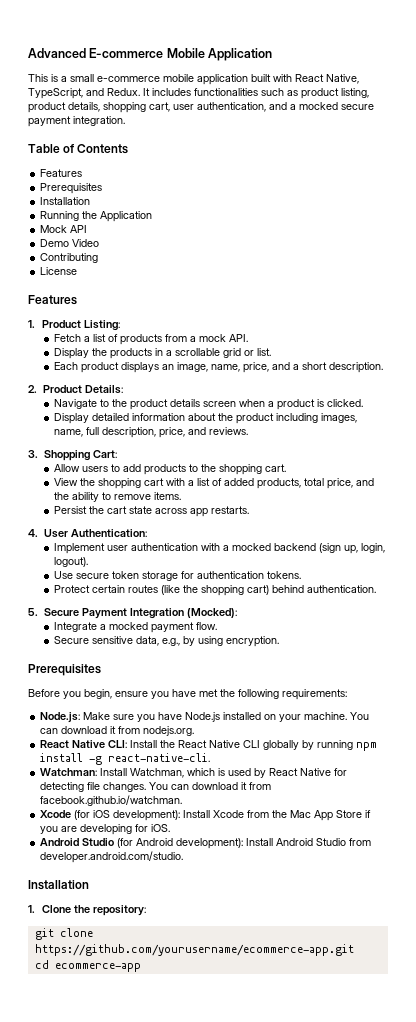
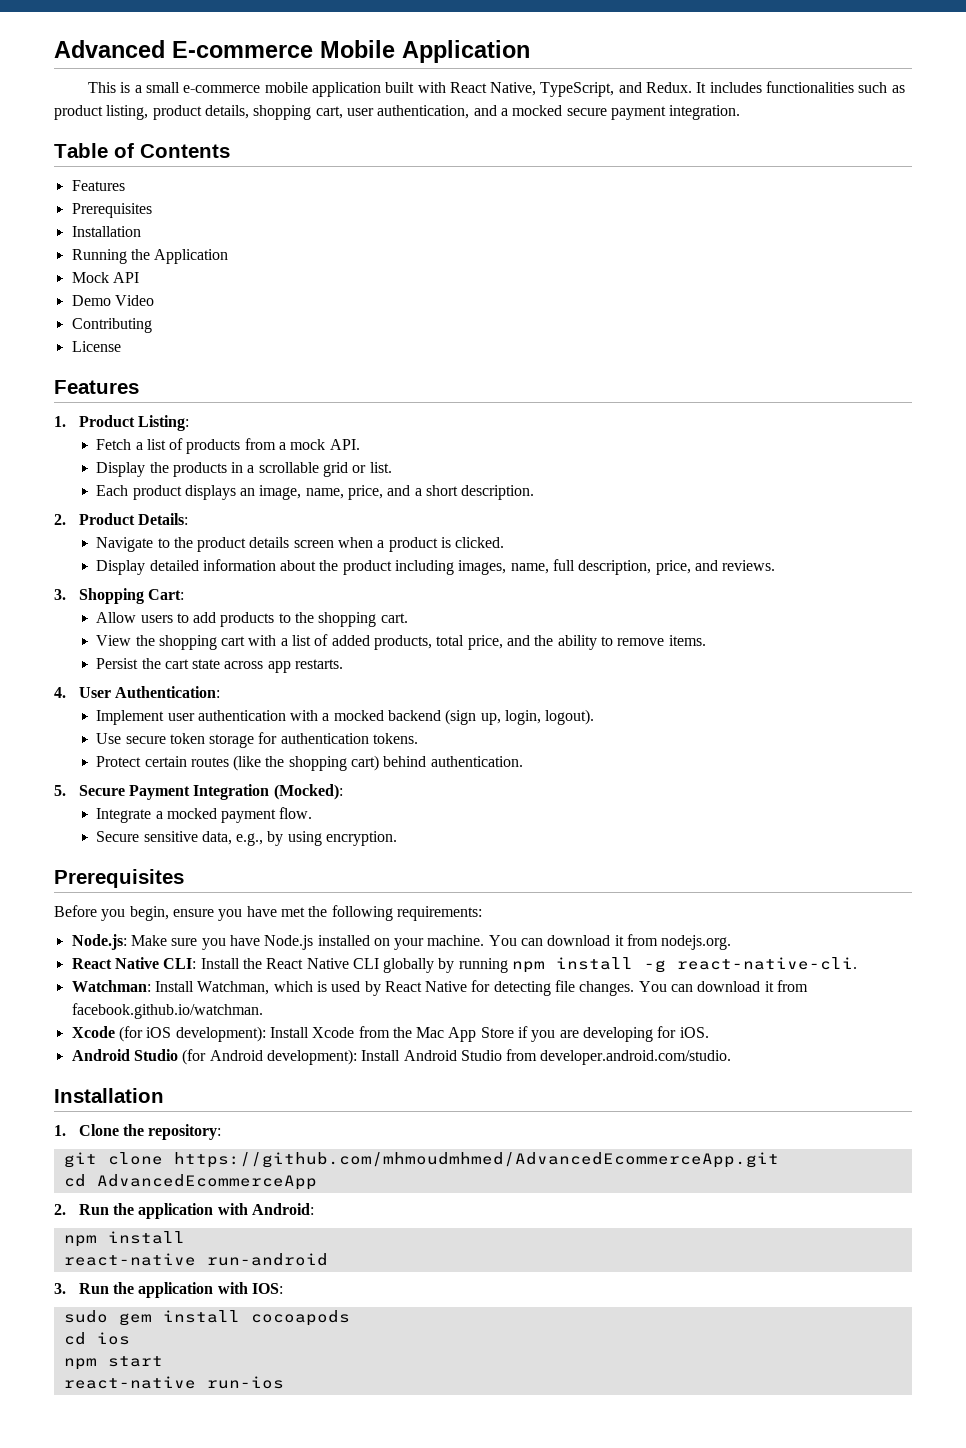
- git clone https://github.com/yourusername/ecommerce-app.git
- cd ecommerce-app
+ git clone https://github.com/mhmoudmhmed/AdvancedEcommerceApp.git
+ cd AdvancedEcommerceApp
+ 2. Run the application with Android:
+ npm install
+ react-native run-android
+ 3. Run the application with IOS:
+ sudo gem install cocoapods
+ cd ios
+ npm start
+ react-native run-ios

